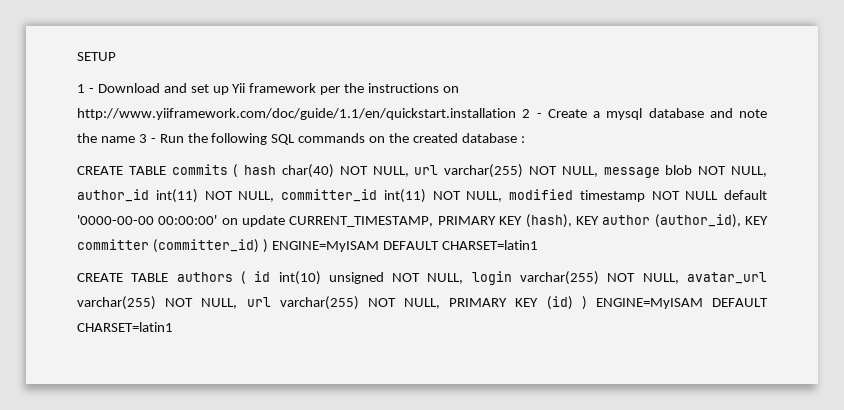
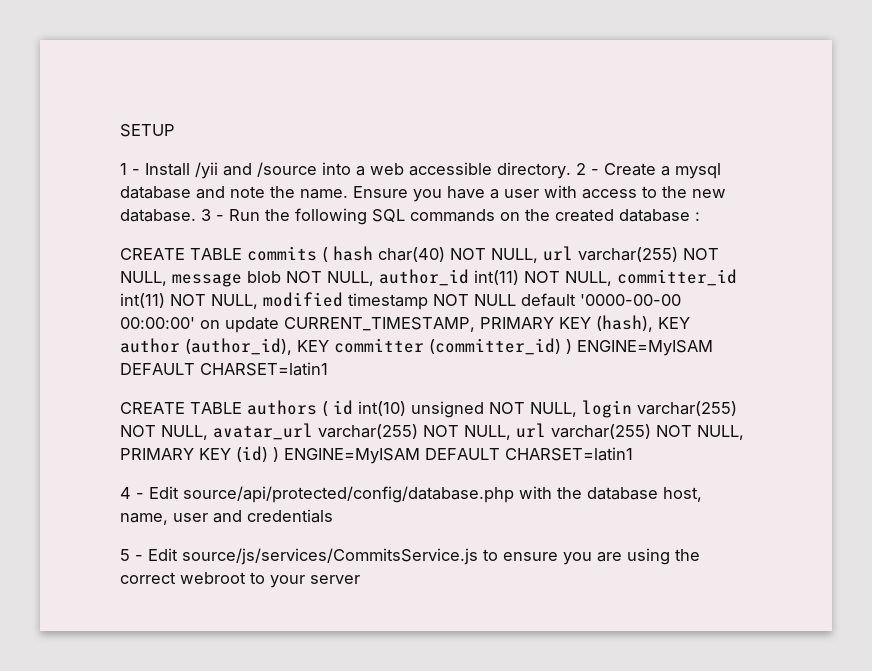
- 1 - Download and set up Yii framework per the instructions on http://www.yiiframework.com/doc/guide/1.1/en/quickstart.installation 2 - Create a mysql database and note the name 3 - Run the following SQL commands on the created database :
+ 1 - Install /yii and /source into a web accessible directory. 2 - Create a mysql database and note the name. Ensure you have a user with access to the new database. 3 - Run the following SQL commands on the created database :
+ 4 - Edit source/api/protected/config/database.php with the database host, name, user and credentials
+ 5 - Edit source/js/services/CommitsService.js to ensure you are using the correct webroot to your server

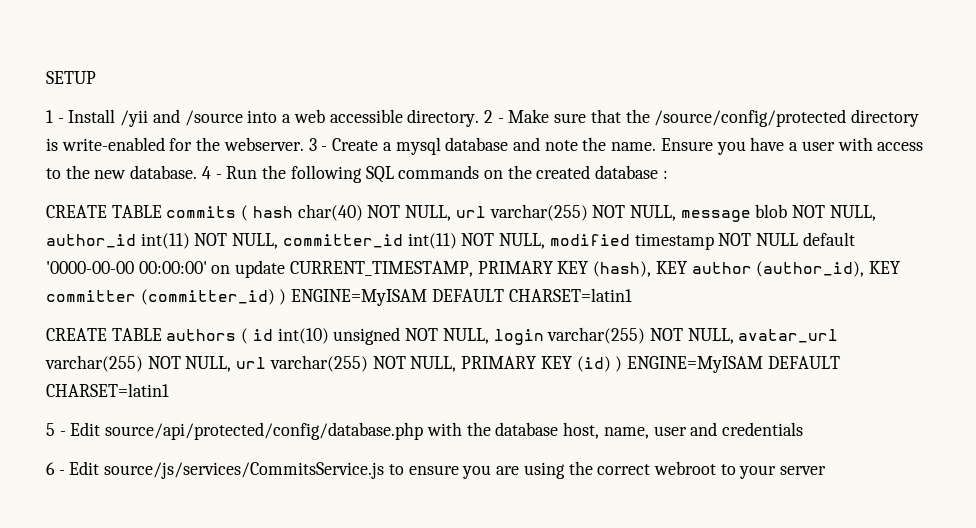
- 2 - Create a mysql database and note the name.
+ 2 - Make sure that the /source/config/protected directory is write-enabled for the webserver. 3 - Create a mysql database and note the name.
- 3 - Run the following SQL commands on the created database :
+ 4 - Run the following SQL commands on the created database :
- 4 - Edit source/api/protected/config/database.php with the database host, name, user and credentials
+ 5 - Edit source/api/protected/config/database.php with the database host, name, user and credentials
- 5 - Edit source/js/services/CommitsService.js to ensure you are using the correct webroot to your server
+ 6 - Edit source/js/services/CommitsService.js to ensure you are using the correct webroot to your server

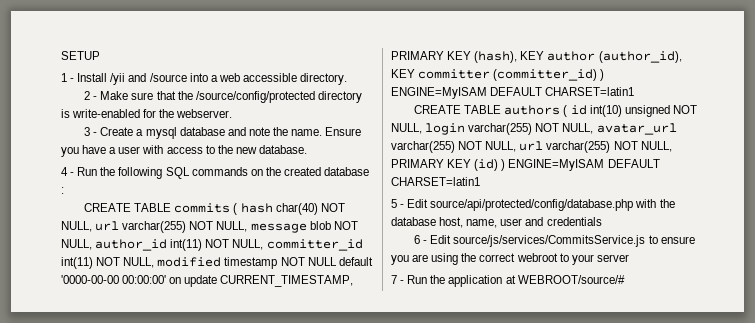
- 1 - Install /yii and /source into a web accessible directory. 2 - Make sure that the /source/config/protected directory is write-enabled for the webserver. 3 - Create a mysql database and note the name.
+ 1 - Install /yii and /source into a web accessible directory.
+ 2 - Make sure that the /source/config/protected directory is write-enabled for the webserver.
+ 3 - Create a mysql database and note the name.
- Ensure you have a user with access to the new database. 4 - Run the following SQL commands on the created database :
+ Ensure you have a user with access to the new database.
+ 4 - Run the following SQL commands on the created database :
+ 7 - Run the application at WEBROOT/source/#

